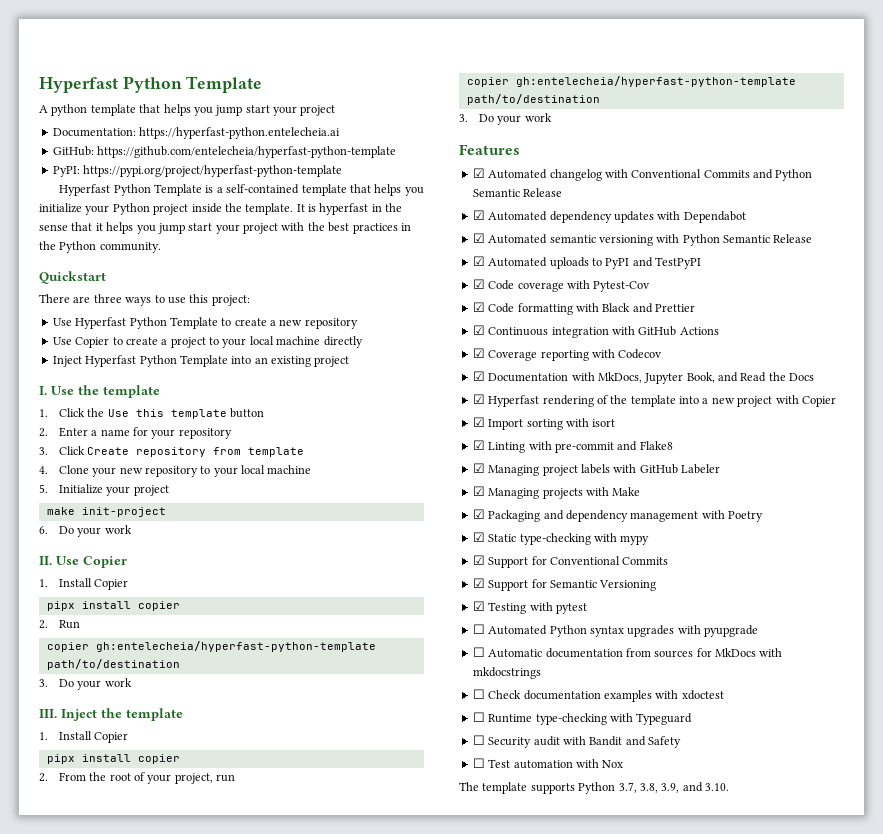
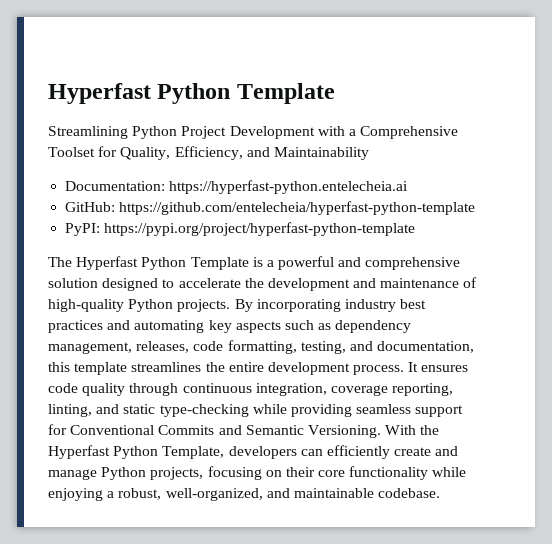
- A python template that helps you jump start your project
+ Streamlining Python Project Development with a Comprehensive Toolset for Quality, Efficiency, and Maintainability
- Hyperfast Python Template is a self-contained template that helps you initialize your Python project inside the template. It is hyperfast in the sense that it helps you jump start your project with the best practices in the Python community.
- Quickstart
- There are three ways to use this project:
- Use Hyperfast Python Template to create a new repository
- Use Copier to create a project to your local machine directly
- Inject Hyperfast Python Template into an existing project
- I. Use the template
- 1. Click the Use this template button
- 2. Enter a name for your repository
- 3. Click Create repository from template
- 4. Clone your new repository to your local machine
- 5. Initialize your project
- make init-project
- 6. Do your work
- II. Use Copier
- 1. Install Copier
- pipx install copier
- 2. Run
- copier gh:entelecheia/hyperfast-python-template path/to/destination
- 3. Do your work
- III. Inject the template
- 1. Install Copier
- pipx install copier
- 2. From the root of your project, run
- copier gh:entelecheia/hyperfast-python-template path/to/destination
- 3. Do your work
- Features
- ☑ Automated changelog with Conventional Commits and Python Semantic Release
- ☑ Automated dependency updates with Dependabot
- ☑ Automated semantic versioning with Python Semantic Release
- ☑ Automated uploads to PyPI and TestPyPI
- ☑ Code coverage with Pytest-Cov
- ☑ Code formatting with Black and Prettier
- ☑ Continuous integration with GitHub Actions
- ☑ Coverage reporting with Codecov
- ☑ Documentation with MkDocs, Jupyter Book, and Read the Docs
- ☑ Hyperfast rendering of the template into a new project with Copier
- ☑ Import sorting with isort
- ☑ Linting with pre-commit and Flake8
- ☑ Managing project labels with GitHub Labeler
- ☑ Managing projects with Make
- ☑ Packaging and dependency management with Poetry
- ☑ Static type-checking with mypy
- ☑ Support for Conventional Commits
- ☑ Support for Semantic Versioning
- ☑ Testing with pytest
- ☐ Automated Python syntax upgrades with pyupgrade
- ☐ Automatic documentation from sources for MkDocs with mkdocstrings
- ☐ Check documentation examples with xdoctest
- ☐ Runtime type-checking with Typeguard
- ☐ Security audit with Bandit and Safety
- ☐ Test automation with Nox
- The template supports Python 3.7, 3.8, 3.9, and 3.10.
+ The Hyperfast Python Template is a powerful and comprehensive solution designed to accelerate the development and maintenance of high-quality Python projects. By incorporating industry best practices and automating key aspects such as dependency management, releases, code formatting, testing, and documentation, this template streamlines the entire development process. It ensures code quality through continuous integration, coverage reporting, linting, and static type-checking while providing seamless support for Conventional Commits and Semantic Versioning. With the Hyperfast Python Template, developers can efficiently create and manage Python projects, focusing on their core functionality while enjoying a robust, well-organized, and maintainable codebase.

